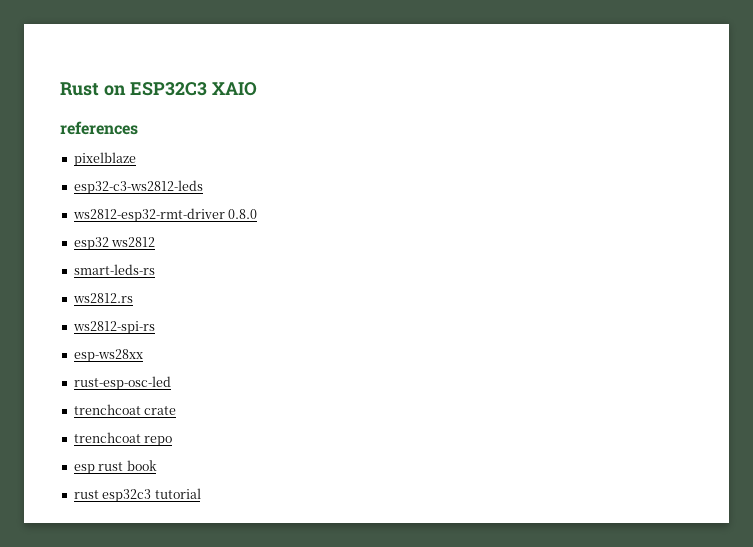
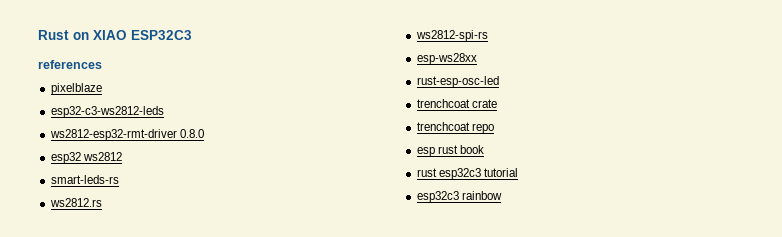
- Rust on ESP32C3 XAIO
+ Rust on XIAO ESP32C3
+ esp32c3 rainbow

